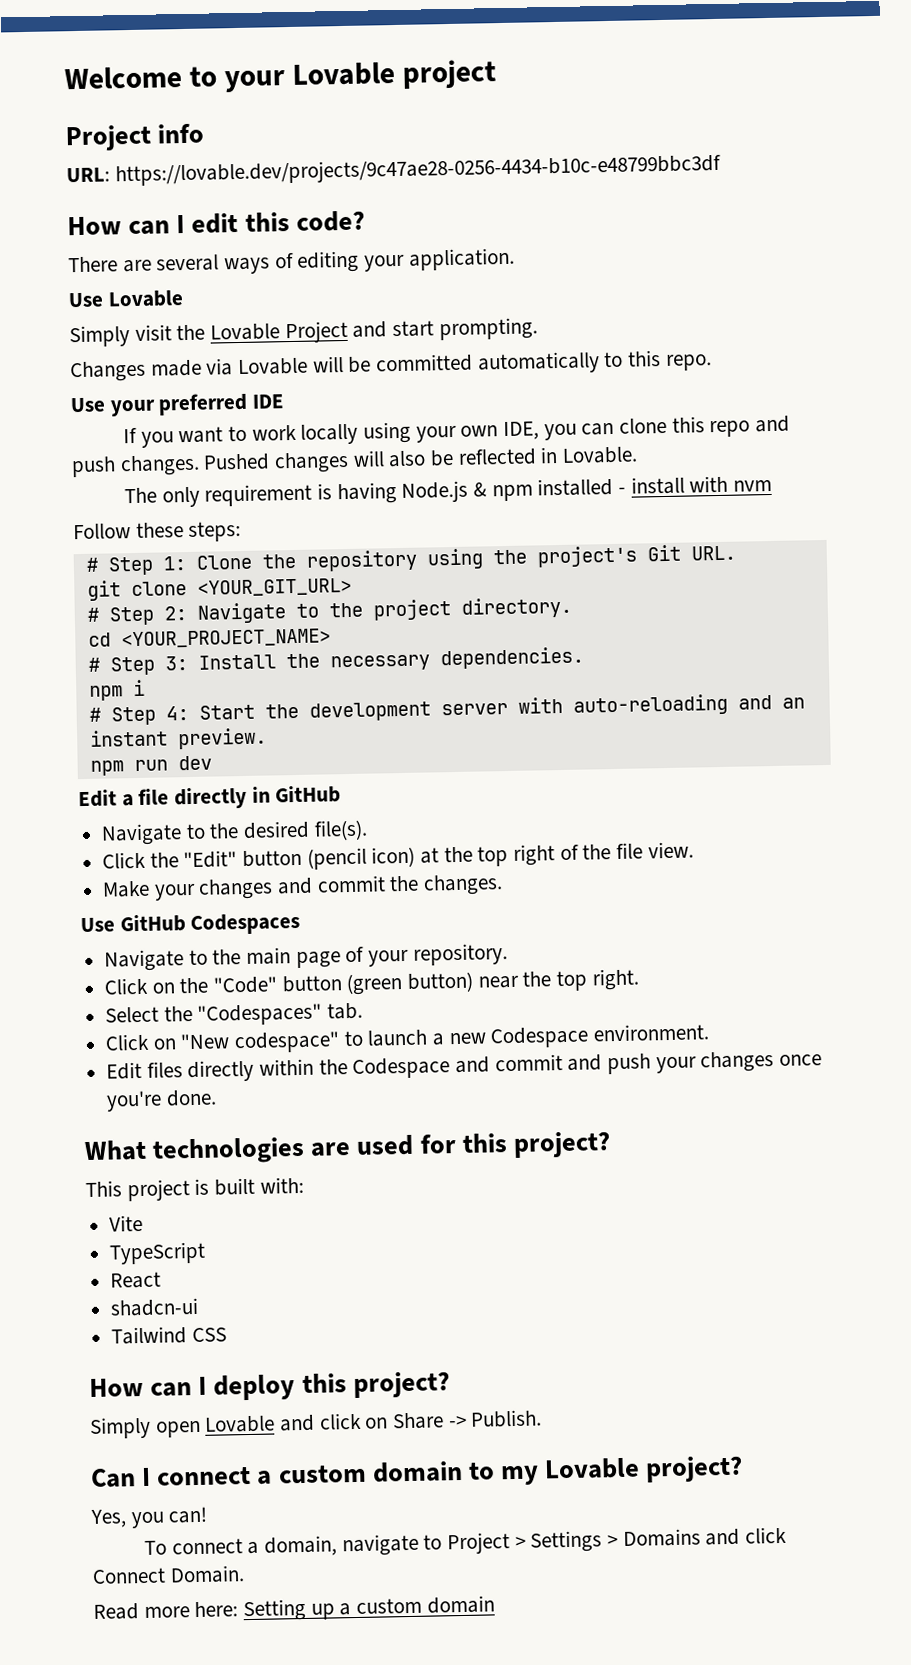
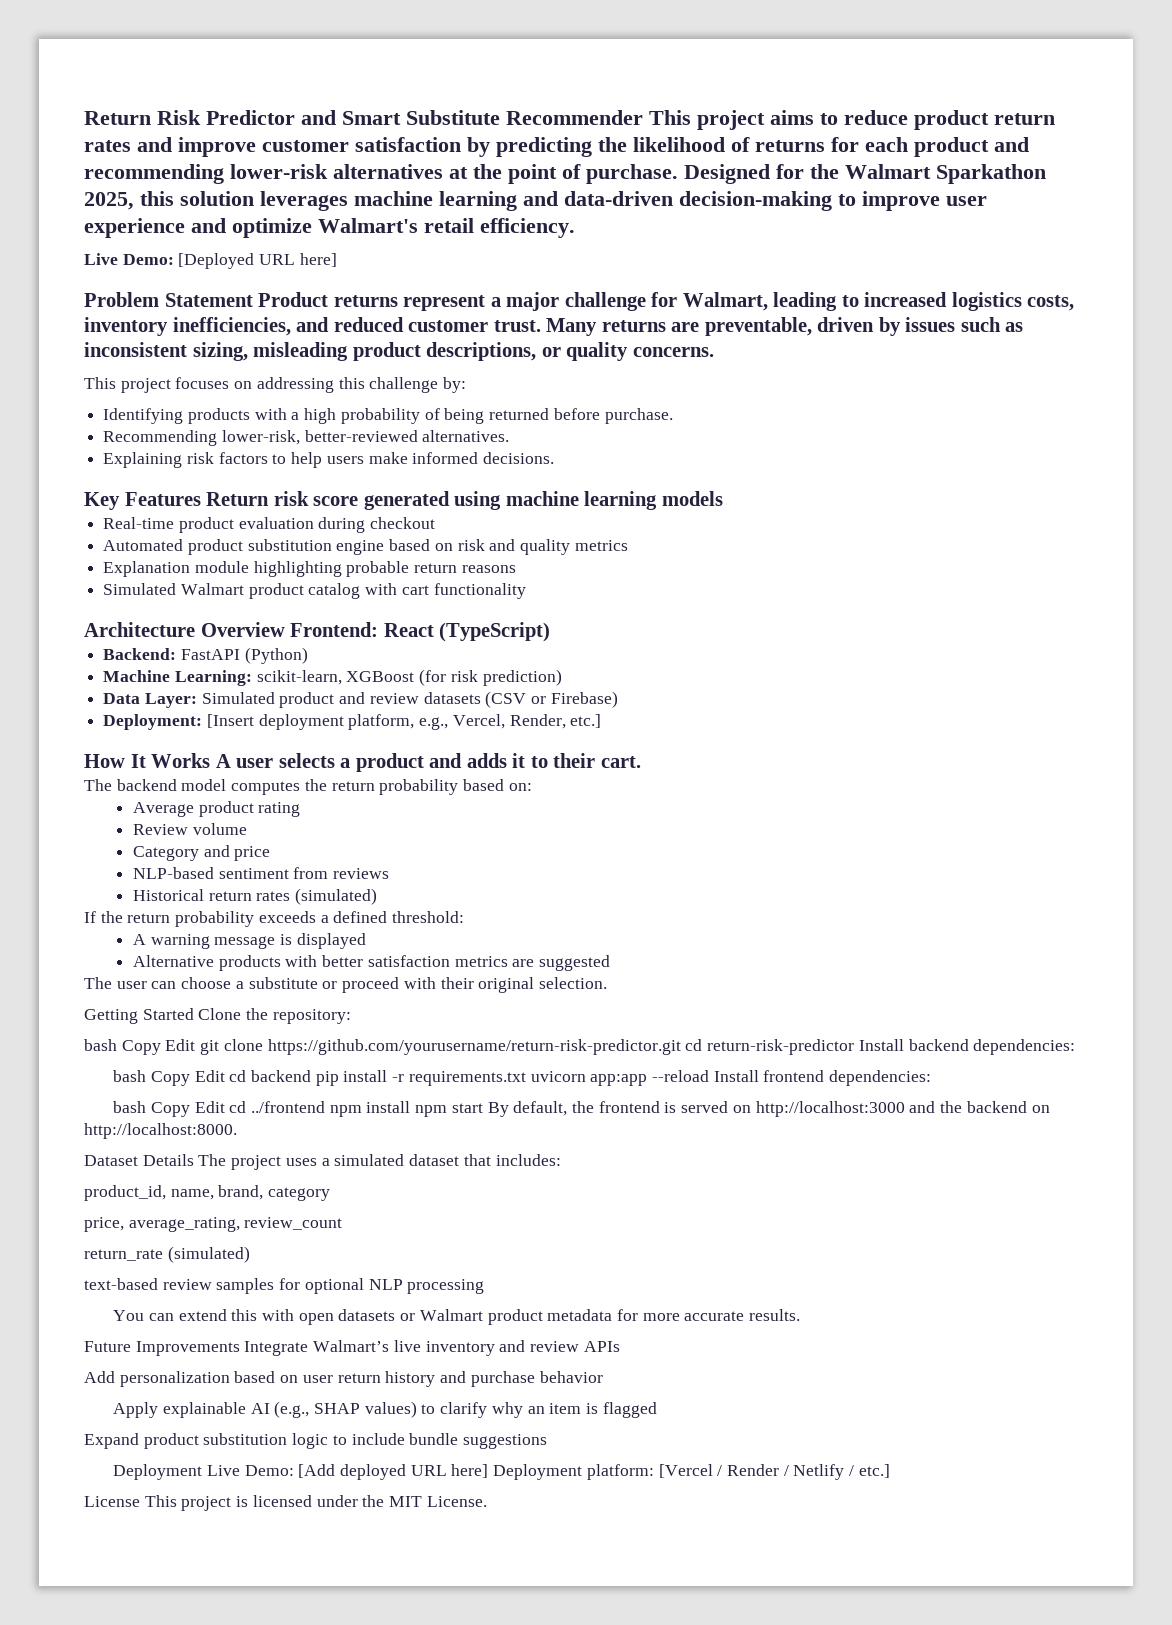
- Welcome to your Lovable project
- Project info
- URL: https://lovable.dev/projects/9c47ae28-0256-4434-b10c-e48799bbc3df
- How can I edit this code?
- There are several ways of editing your application.
- Use Lovable
- Simply visit the Lovable Project and start prompting.
- Changes made via Lovable will be committed automatically to this repo.
- Use your preferred IDE
- If you want to work locally using your own IDE, you can clone this repo and push changes. Pushed changes will also be reflected in Lovable.
- The only requirement is having Node.js & npm installed - install with nvm
- Follow these steps:
- # Step 1: Clone the repository using the project's Git URL.
- git clone <YOUR_GIT_URL>
- # Step 2: Navigate to the project directory.
- cd <YOUR_PROJECT_NAME>
- # Step 3: Install the necessary dependencies.
- npm i
- # Step 4: Start the development server with auto-reloading and an instant preview.
- npm run dev
- Edit a file directly in GitHub
- Navigate to the desired file(s).
- Click the "Edit" button (pencil icon) at the top right of the file view.
- Make your changes and commit the changes.
- Use GitHub Codespaces
- Navigate to the main page of your repository.
- Click on the "Code" button (green button) near the top right.
- Select the "Codespaces" tab.
- Click on "New codespace" to launch a new Codespace environment.
- Edit files directly within the Codespace and commit and push your changes once you're done.
- What technologies are used for this project?
- This project is built with:
- Vite
- TypeScript
- React
- shadcn-ui
- Tailwind CSS
- How can I deploy this project?
- Simply open Lovable and click on Share -> Publish.
- Can I connect a custom domain to my Lovable project?
- Yes, you can!
- To connect a domain, navigate to Project > Settings > Domains and click Connect Domain.
- Read more here: Setting up a custom domain
+ Return Risk Predictor and Smart Substitute Recommender This project aims to reduce product return rates and improve customer satisfaction by predicting the likelihood of returns for each product and recommending lower-risk alternatives at the point of purchase. Designed for the Walmart Sparkathon 2025, this solution leverages machine learning and data-driven decision-making to improve user experience and optimize Walmart's retail efficiency.
+ Live Demo: [Deployed URL here]
+ Problem Statement Product returns represent a major challenge for Walmart, leading to increased logistics costs, inventory inefficiencies, and reduced customer trust. Many returns are preventable, driven by issues such as inconsistent sizing, misleading product descriptions, or quality concerns.
+ This project focuses on addressing this challenge by:
+ Identifying products with a high probability of being returned before purchase.
+ Recommending lower-risk, better-reviewed alternatives.
+ Explaining risk factors to help users make informed decisions.
+ Key Features Return risk score generated using machine learning models
+ Real-time product evaluation during checkout
+ Automated product substitution engine based on risk and quality metrics
+ Explanation module highlighting probable return reasons
+ Simulated Walmart product catalog with cart functionality
+ Architecture Overview Frontend: React (TypeScript)
+ Backend: FastAPI (Python)
+ Machine Learning: scikit-learn, XGBoost (for risk prediction)
+ Data Layer: Simulated product and review datasets (CSV or Firebase)
+ Deployment: [Insert deployment platform, e.g., Vercel, Render, etc.]
+ How It Works A user selects a product and adds it to their cart.
+ The backend model computes the return probability based on:
+ Average product rating
+ Review volume
+ Category and price
+ NLP-based sentiment from reviews
+ Historical return rates (simulated)
+ If the return probability exceeds a defined threshold:
+ A warning message is displayed
+ Alternative products with better satisfaction metrics are suggested
+ The user can choose a substitute or proceed with their original selection.
+ Getting Started Clone the repository:
+ bash Copy Edit git clone https://github.com/yourusername/return-risk-predictor.git cd return-risk-predictor Install backend dependencies:
+ bash Copy Edit cd backend pip install -r requirements.txt uvicorn app:app --reload Install frontend dependencies:
+ bash Copy Edit cd ../frontend npm install npm start By default, the frontend is served on http://localhost:3000 and the backend on http://localhost:8000.
+ Dataset Details The project uses a simulated dataset that includes:
+ product_id, name, brand, category
+ price, average_rating, review_count
+ return_rate (simulated)
+ text-based review samples for optional NLP processing
+ You can extend this with open datasets or Walmart product metadata for more accurate results.
+ Future Improvements Integrate Walmart’s live inventory and review APIs
+ Add personalization based on user return history and purchase behavior
+ Apply explainable AI (e.g., SHAP values) to clarify why an item is flagged
+ Expand product substitution logic to include bundle suggestions
+ Deployment Live Demo: [Add deployed URL here] Deployment platform: [Vercel / Render / Netlify / etc.]
+ License This project is licensed under the MIT License.

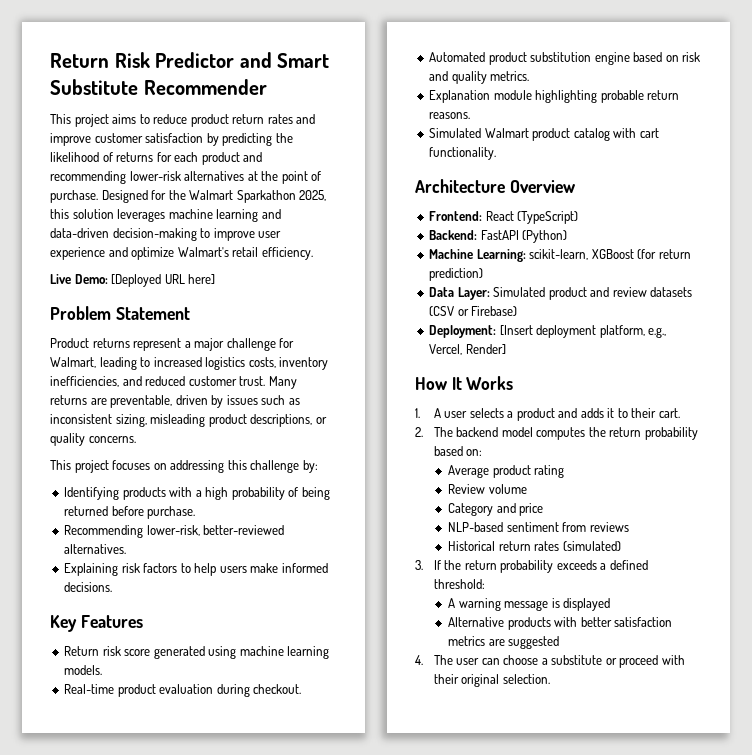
- Return Risk Predictor and Smart Substitute Recommender This project aims to reduce product return rates and improve customer satisfaction by predicting the likelihood of returns for each product and recommending lower-risk alternatives at the point of purchase.
+ Return Risk Predictor and Smart Substitute Recommender
+ This project aims to reduce product return rates and improve customer satisfaction by predicting the likelihood of returns for each product and recommending lower-risk alternatives at the point of purchase.
- Problem Statement Product returns represent a major challenge for Walmart, leading to increased logistics costs, inventory inefficiencies, and reduced customer trust.
+ Problem Statement
+ Product returns represent a major challenge for Walmart, leading to increased logistics costs, inventory inefficiencies, and reduced customer trust.
- Key Features Return risk score generated using machine learning models
+ Key Features
+ Return risk score generated using machine learning models.
- Real-time product evaluation during checkout
+ Real-time product evaluation during checkout.
- Automated product substitution engine based on risk and quality metrics
+ Automated product substitution engine based on risk and quality metrics.
- Explanation module highlighting probable return reasons
+ Explanation module highlighting probable return reasons.
- Simulated Walmart product catalog with cart functionality
+ Simulated Walmart product catalog with cart functionality.
- Architecture Overview Frontend: React (TypeScript)
+ Architecture Overview
+ Frontend: React (TypeScript)
- Machine Learning: scikit-learn, XGBoost (for risk prediction)
+ Machine Learning: scikit-learn, XGBoost (for return prediction)
- Deployment: [Insert deployment platform, e.g., Vercel, Render, etc.]
+ Deployment: [Insert deployment platform, e.g., Vercel, Render]
- How It Works A user selects a product and adds it to their cart.
+ How It Works
+ 1. A user selects a product and adds it to their cart.
- The backend model computes the return probability based on:
+ 2. The backend model computes the return probability based on:
- If the return probability exceeds a defined threshold:
+ 3. If the return probability exceeds a defined threshold:
- The user can choose a substitute or proceed with their original selection.
+ 4. The user can choose a substitute or proceed with their original selection.
- Getting Started Clone the repository:
- bash Copy Edit git clone https://github.com/yourusername/return-risk-predictor.git cd return-risk-predictor Install backend dependencies:
- bash Copy Edit cd backend pip install -r requirements.txt uvicorn app:app --reload Install frontend dependencies:
- bash Copy Edit cd ../frontend npm install npm start By default, the frontend is served on http://localhost:3000 and the backend on http://localhost:8000.
- Dataset Details The project uses a simulated dataset that includes:
- product_id, name, brand, category
- price, average_rating, review_count
- return_rate (simulated)
- text-based review samples for optional NLP processing
- You can extend this with open datasets or Walmart product metadata for more accurate results.
- Future Improvements Integrate Walmart’s live inventory and review APIs
- Add personalization based on user return history and purchase behavior
- Apply explainable AI (e.g., SHAP values) to clarify why an item is flagged
- Expand product substitution logic to include bundle suggestions
- Deployment Live Demo: [Add deployed URL here] Deployment platform: [Vercel / Render / Netlify / etc.]
- License This project is licensed under the MIT License.

